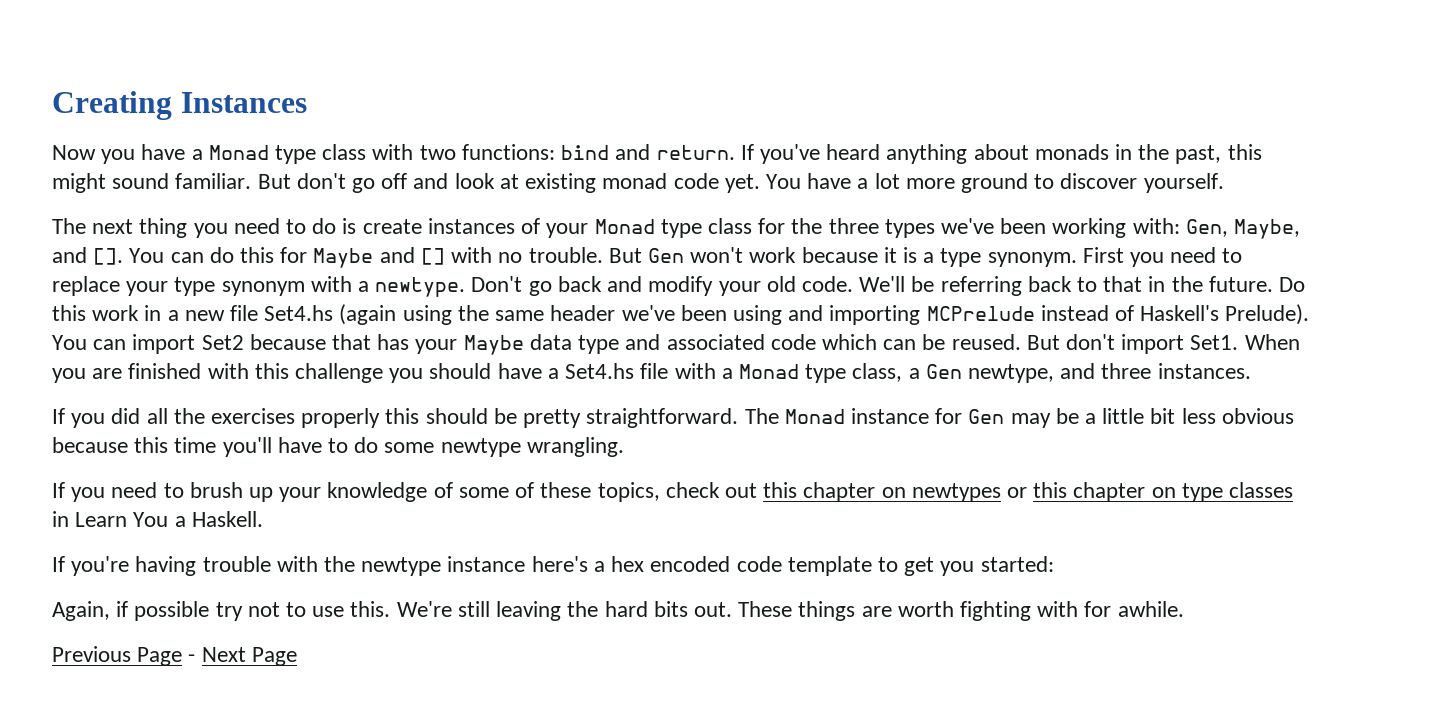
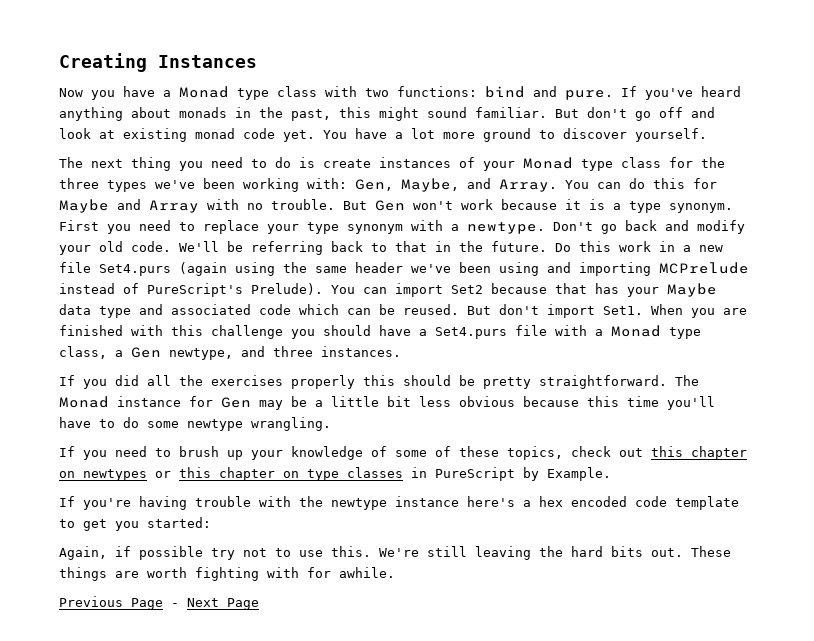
- Now you have a Monad type class with two functions: bind and return.
+ Now you have a Monad type class with two functions: bind and pure.
- The next thing you need to do is create instances of your Monad type class for the three types we've been working with: Gen, Maybe, and [].
+ The next thing you need to do is create instances of your Monad type class for the three types we've been working with: Gen, Maybe, and Array.
- You can do this for Maybe and [] with no trouble.
+ You can do this for Maybe and Array with no trouble.
- Do this work in a new file Set4.hs (again using the same header we've been using and importing MCPrelude instead of Haskell's Prelude).
+ Do this work in a new file Set4.purs (again using the same header we've been using and importing MCPrelude instead of PureScript's Prelude).
- When you are finished with this challenge you should have a Set4.hs file with a Monad type class, a Gen newtype, and three instances.
+ When you are finished with this challenge you should have a Set4.purs file with a Monad type class, a Gen newtype, and three instances.
- If you need to brush up your knowledge of some of these topics, check out this chapter on newtypes or this chapter on type classes in Learn You a Haskell.
+ If you need to brush up your knowledge of some of these topics, check out this chapter on newtypes or this chapter on type classes in PureScript by Example.

